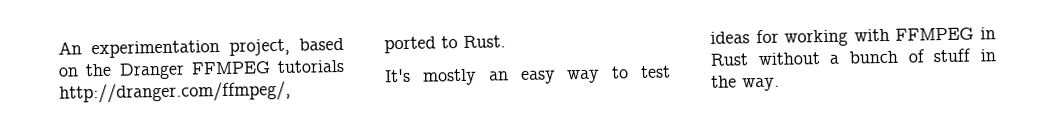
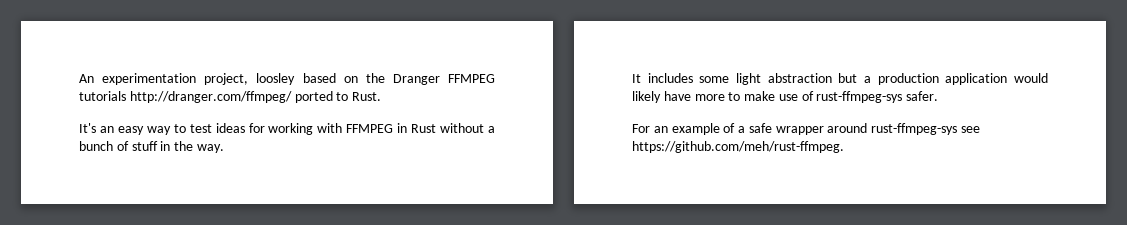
- An experimentation project, based on the Dranger FFMPEG tutorials http://dranger.com/ffmpeg/, ported to Rust.
+ An experimentation project, loosley based on the Dranger FFMPEG tutorials http://dranger.com/ffmpeg/ ported to Rust.
- It's mostly an easy way to test ideas for working with FFMPEG in Rust without a bunch of stuff in the way.
+ It's an easy way to test ideas for working with FFMPEG in Rust without a bunch of stuff in the way.
+ It includes some light abstraction but a production application would likely have more to make use of rust-ffmpeg-sys safer.
+ For an example of a safe wrapper around rust-ffmpeg-sys see https://github.com/meh/rust-ffmpeg.

